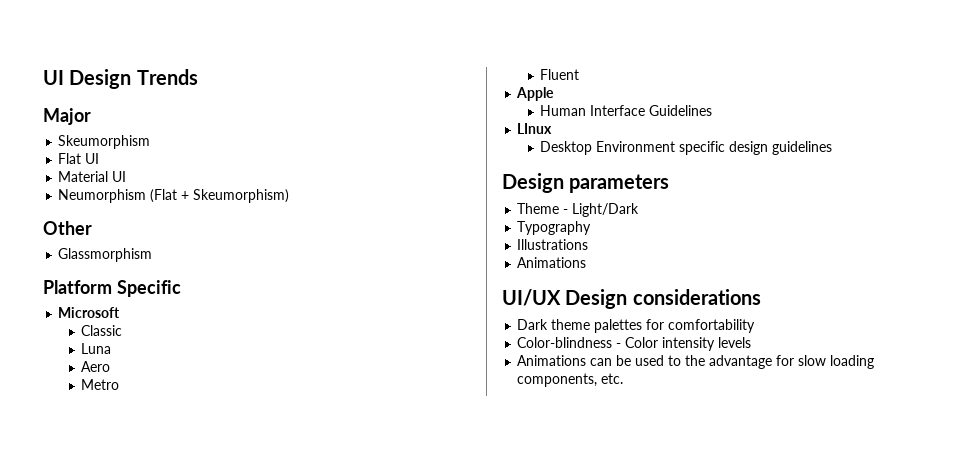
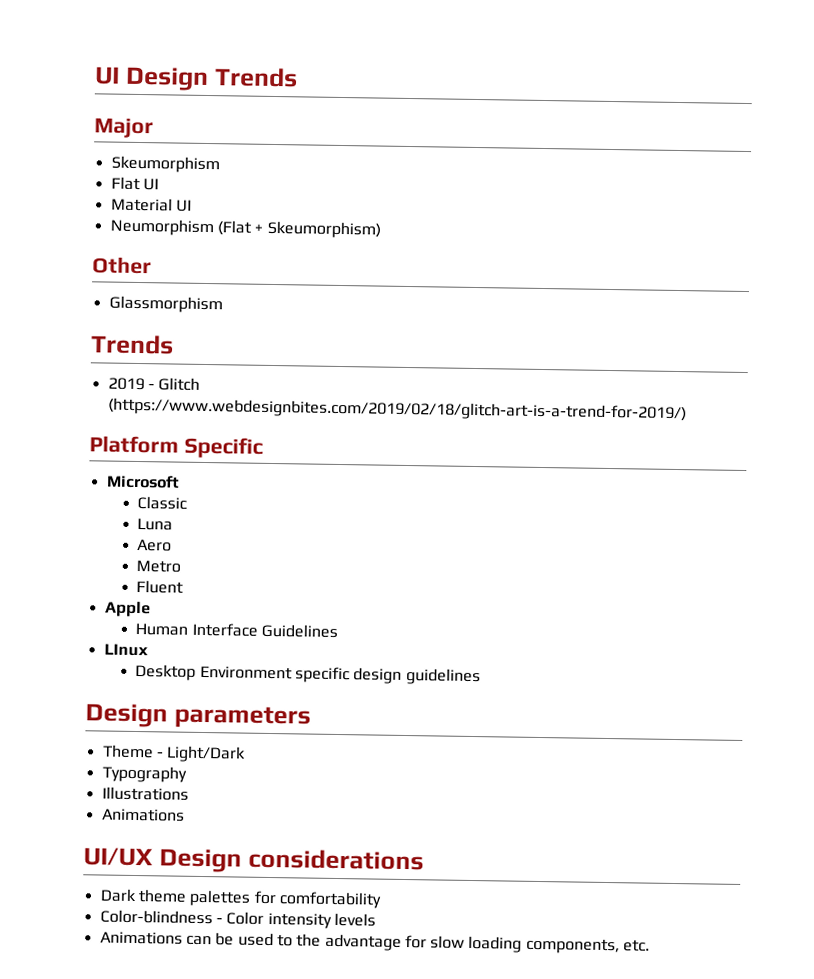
  Glassmorphism
+ Trends
+ 2019 - Glitch (https://www.webdesignbites.com/2019/02/18/glitch-art-is-a-trend-for-2019/)

